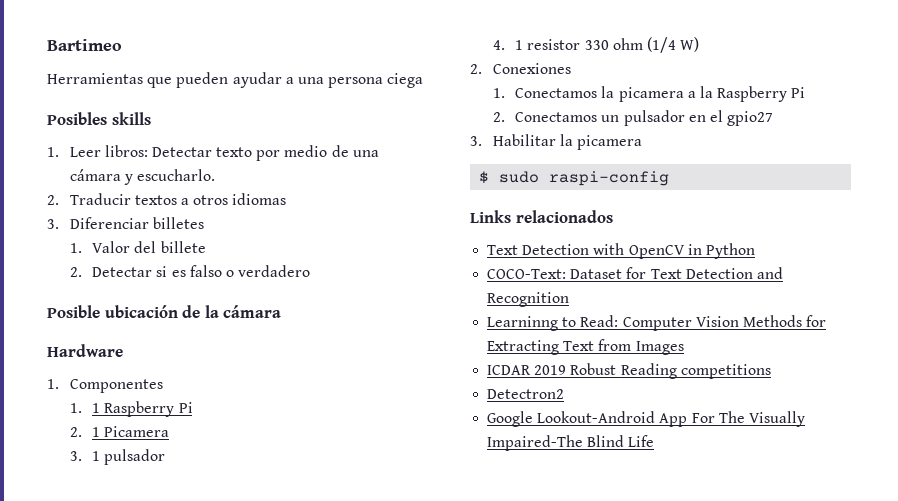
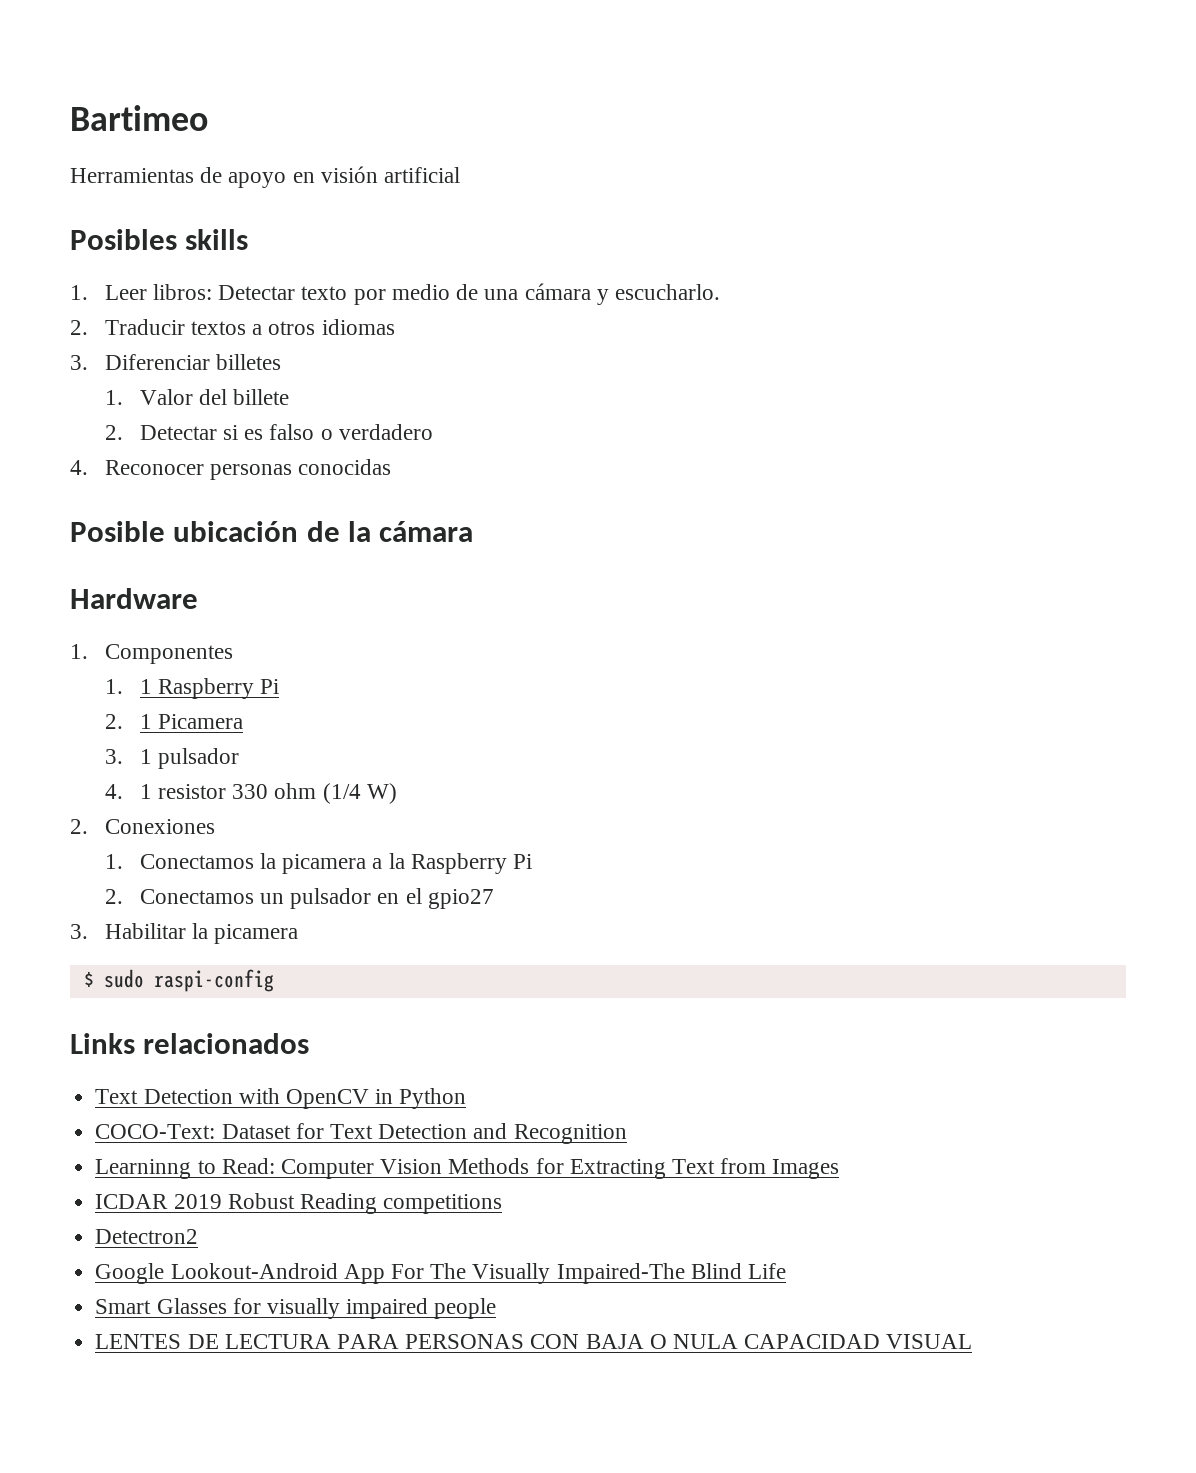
- Herramientas que pueden ayudar a una persona ciega
+ Herramientas de apoyo en visión artificial
+ 4. Reconocer personas conocidas
+ Smart Glasses for visually impaired people
+ LENTES DE LECTURA PARA PERSONAS CON BAJA O NULA CAPACIDAD VISUAL

